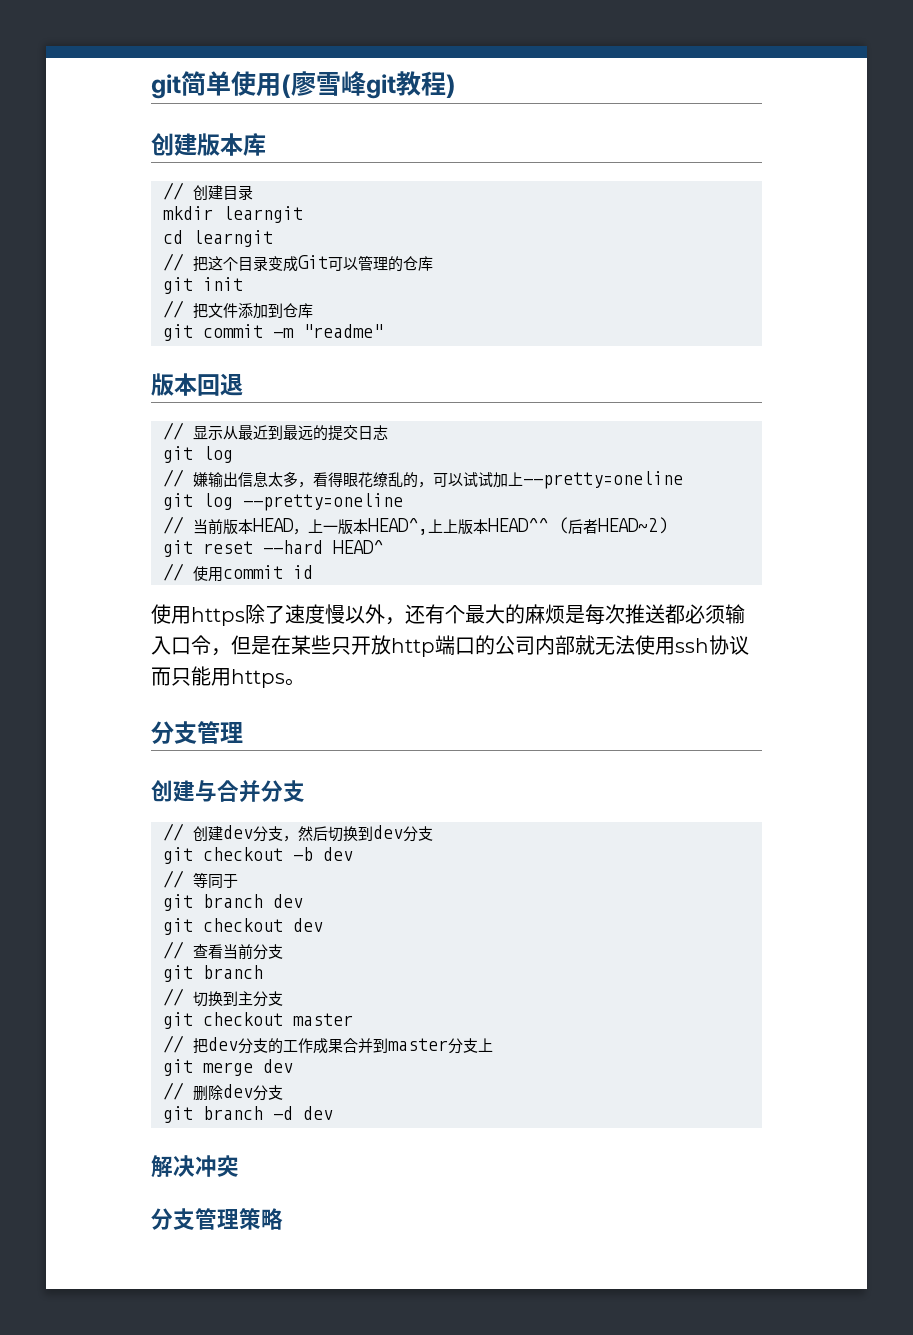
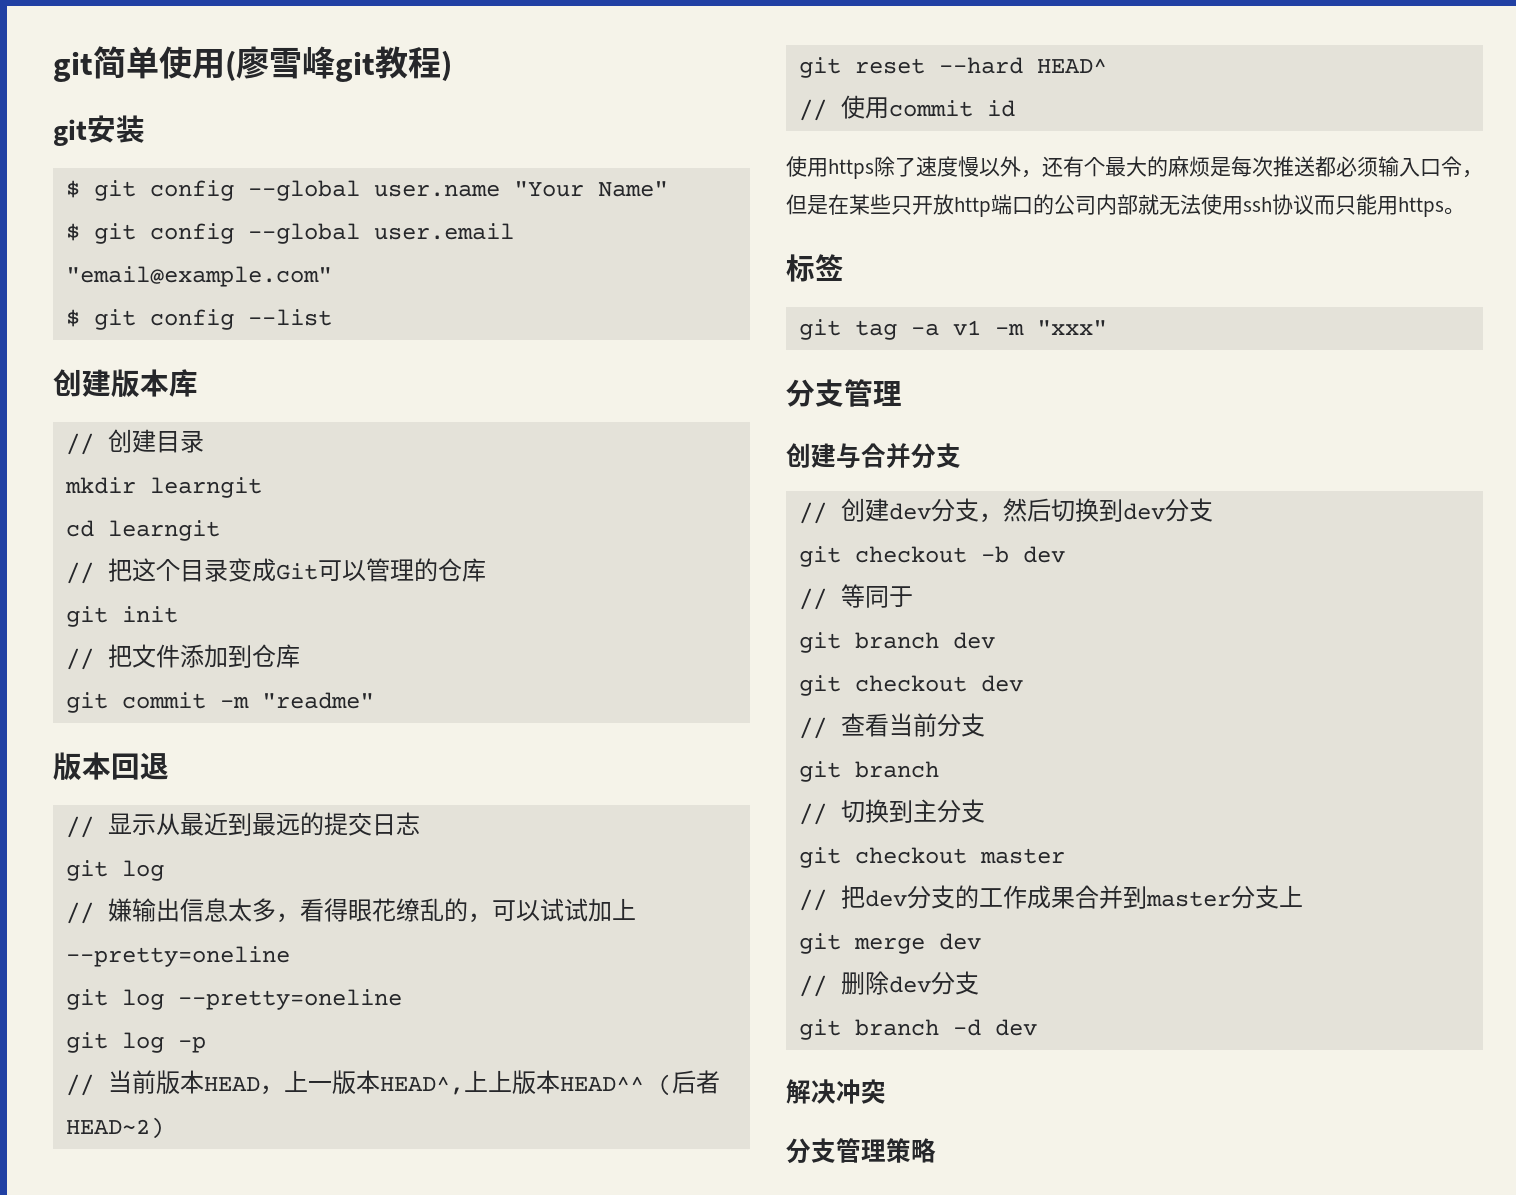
+ git安装
+ $ git config --global user.name "Your Name"
+ $ git config --global user.email "email@example.com"
+ $ git config --list
+ git log -p
+ 标签
+ git tag -a v1 -m "xxx"

